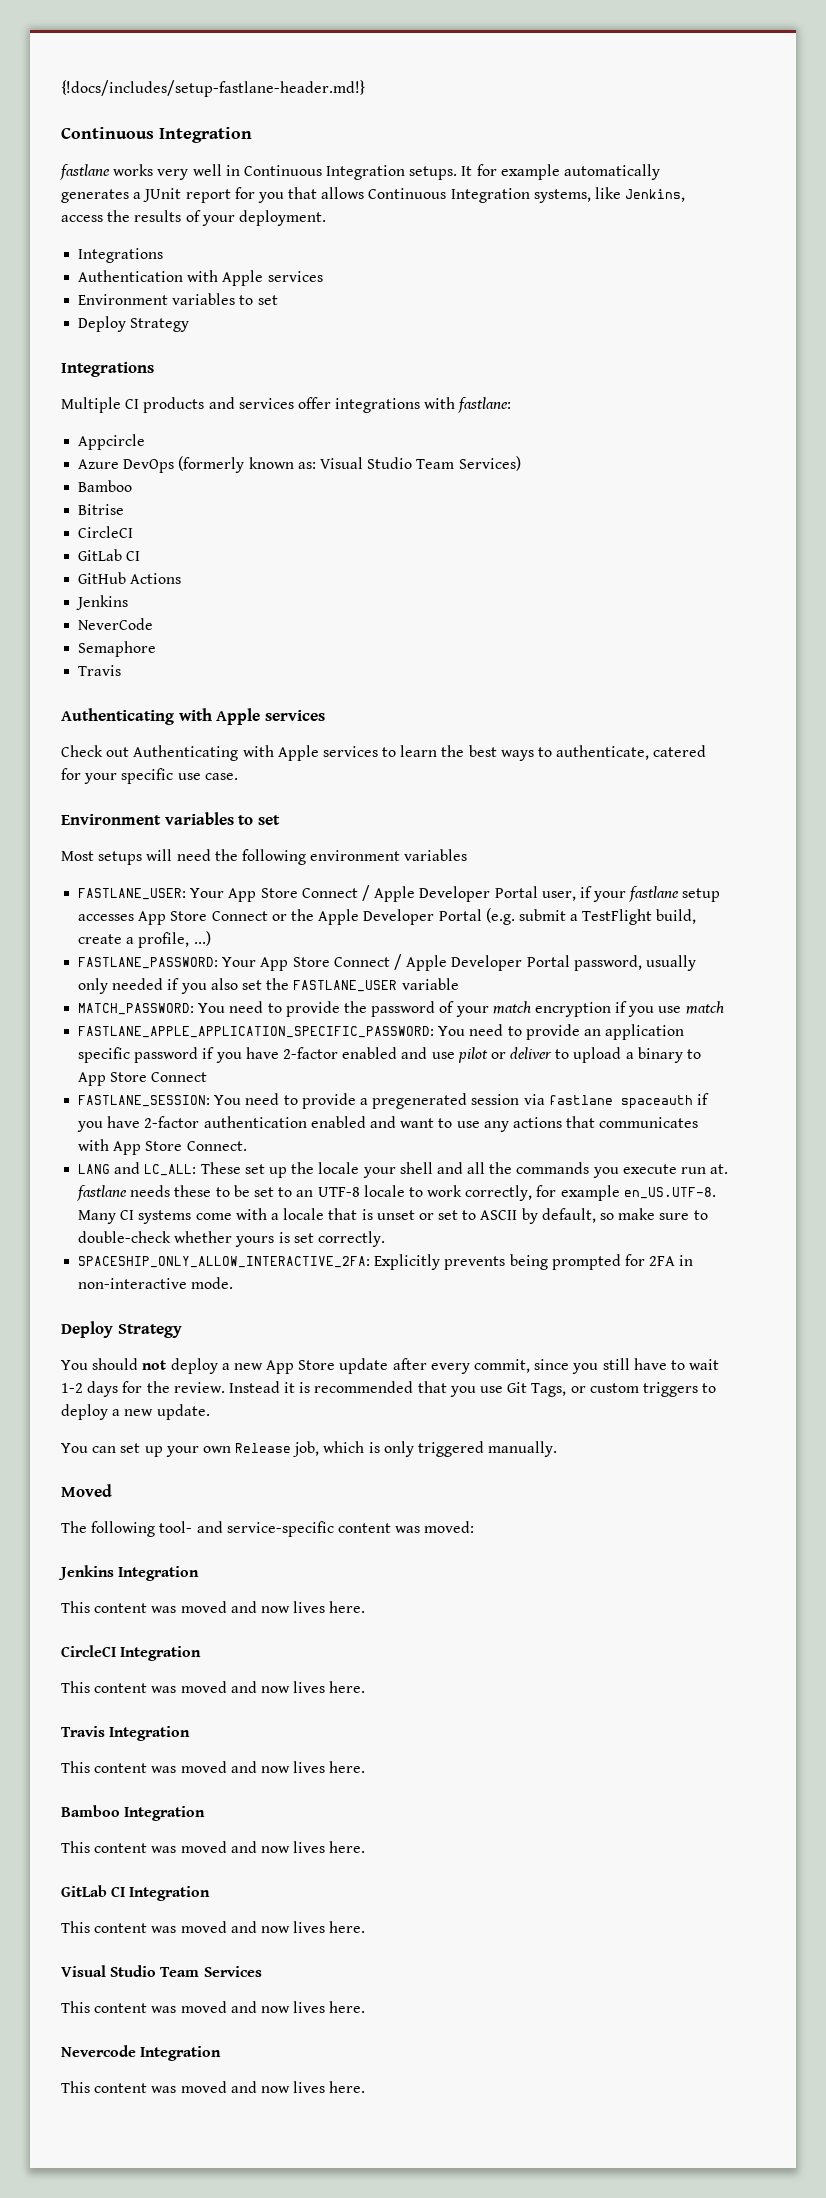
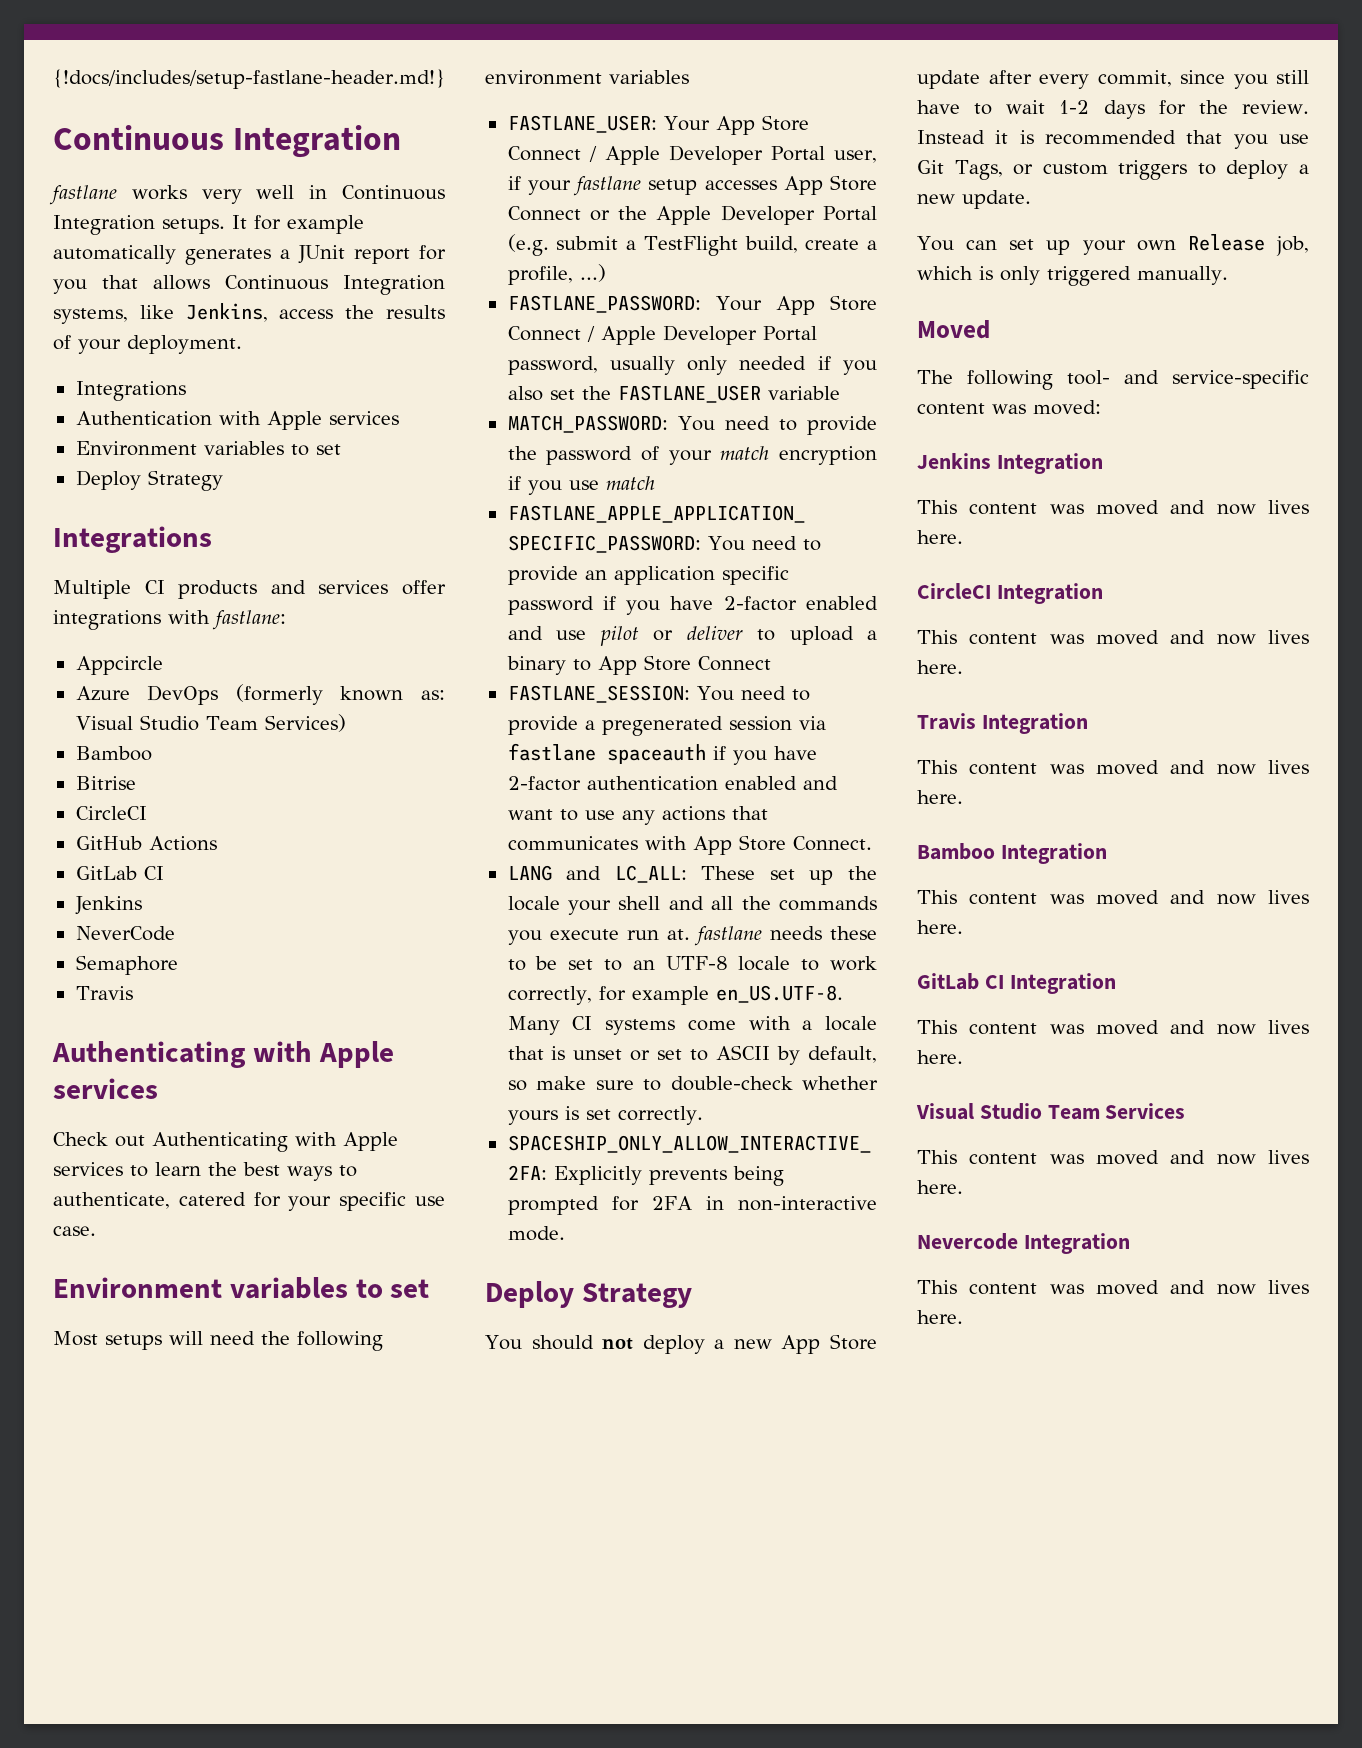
  Bitrise
  CircleCI
+ GitHub Actions
  GitLab CI
- GitHub Actions

